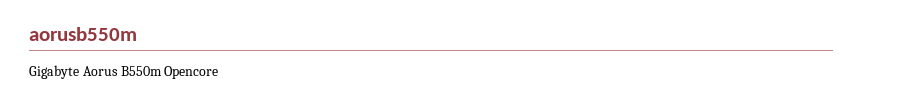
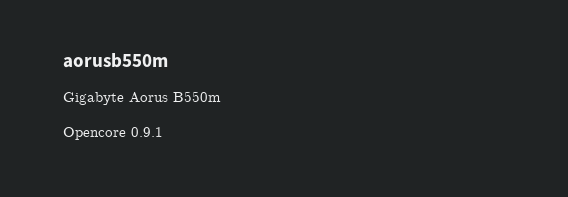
- Gigabyte Aorus B550m Opencore
+ Gigabyte Aorus B550m
+ Opencore 0.9.1

